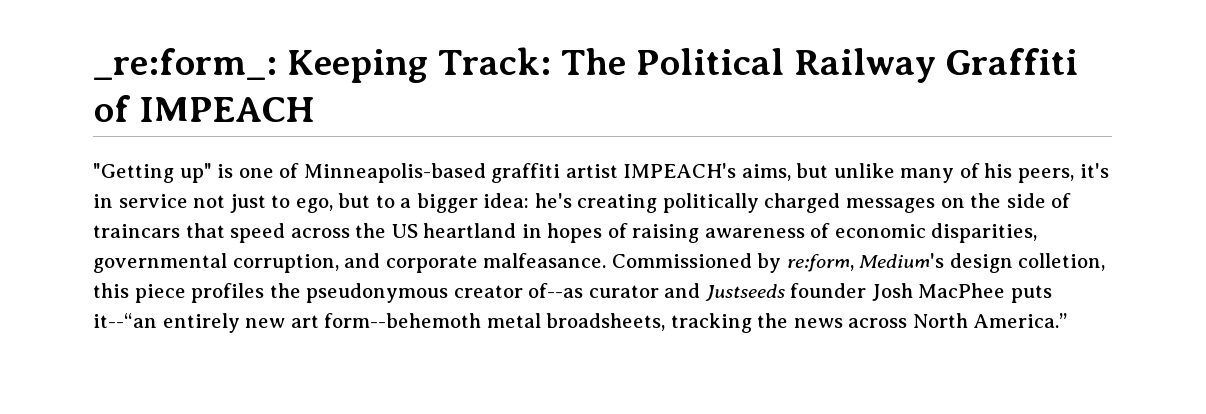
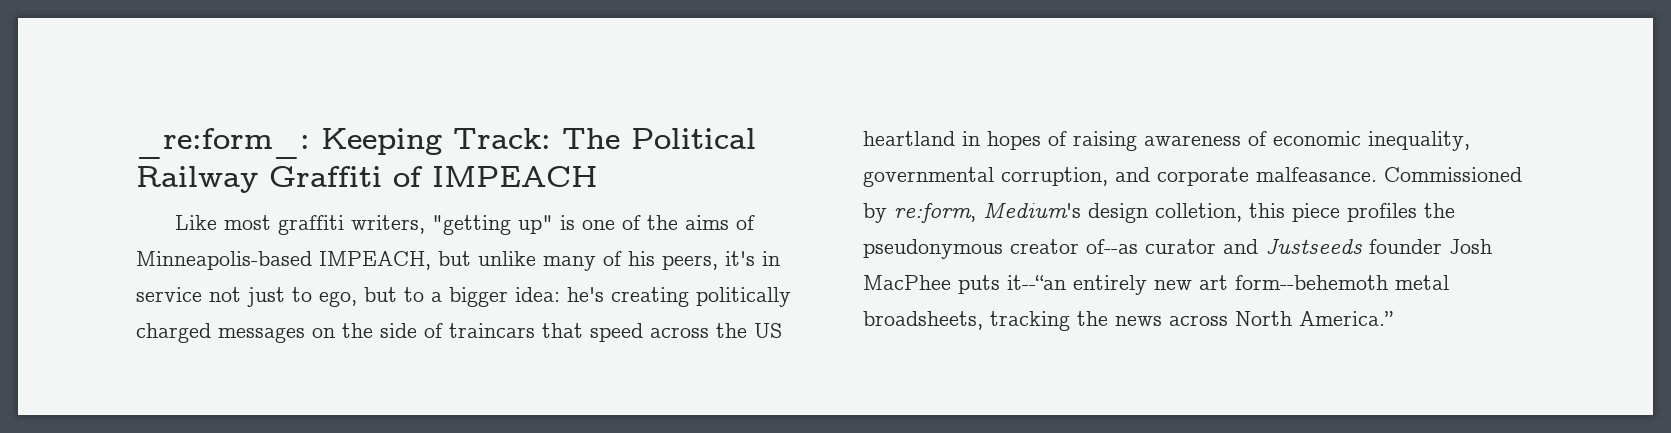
- "Getting up" is one of Minneapolis-based graffiti artist IMPEACH's aims, but unlike many of his peers, it's in service not just to ego, but to a bigger idea: he's creating politically charged messages on the side of traincars that speed across the US heartland in hopes of raising awareness of economic disparities, governmental corruption, and corporate malfeasance.
+ Like most graffiti writers, "getting up" is one of the aims of Minneapolis-based IMPEACH, but unlike many of his peers, it's in service not just to ego, but to a bigger idea: he's creating politically charged messages on the side of traincars that speed across the US heartland in hopes of raising awareness of economic inequality, governmental corruption, and corporate malfeasance.

